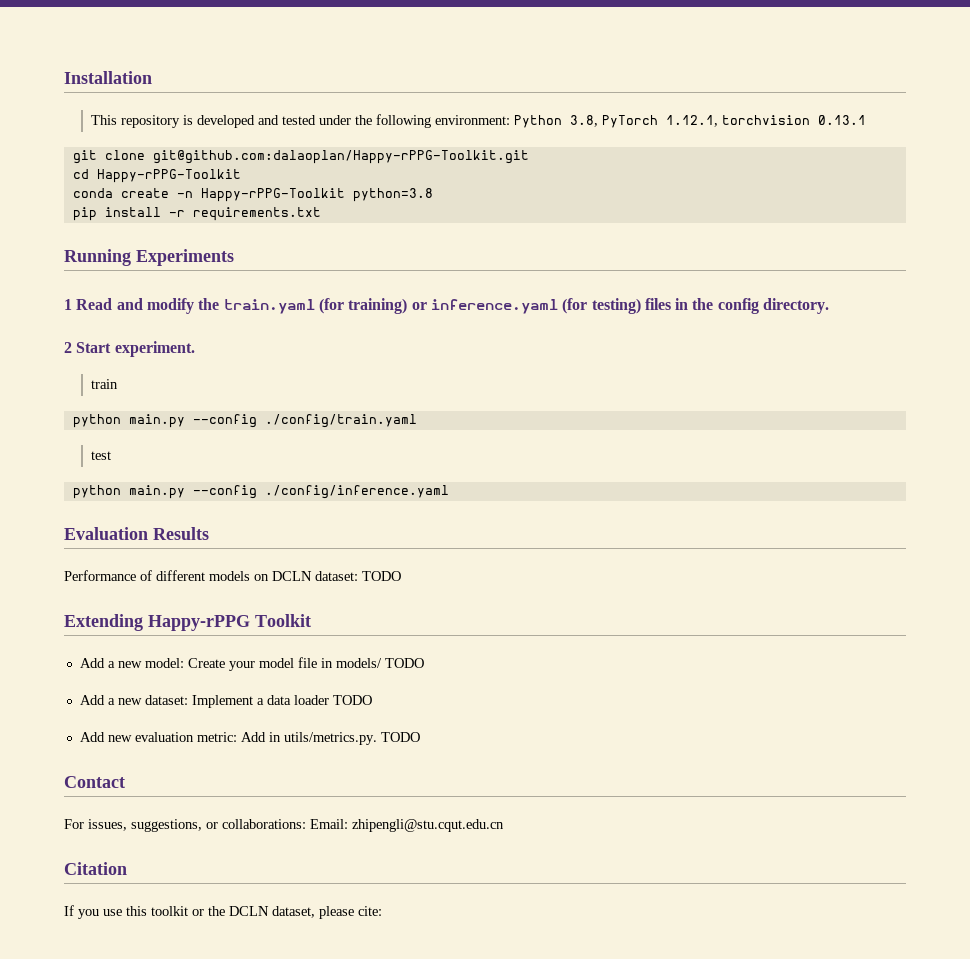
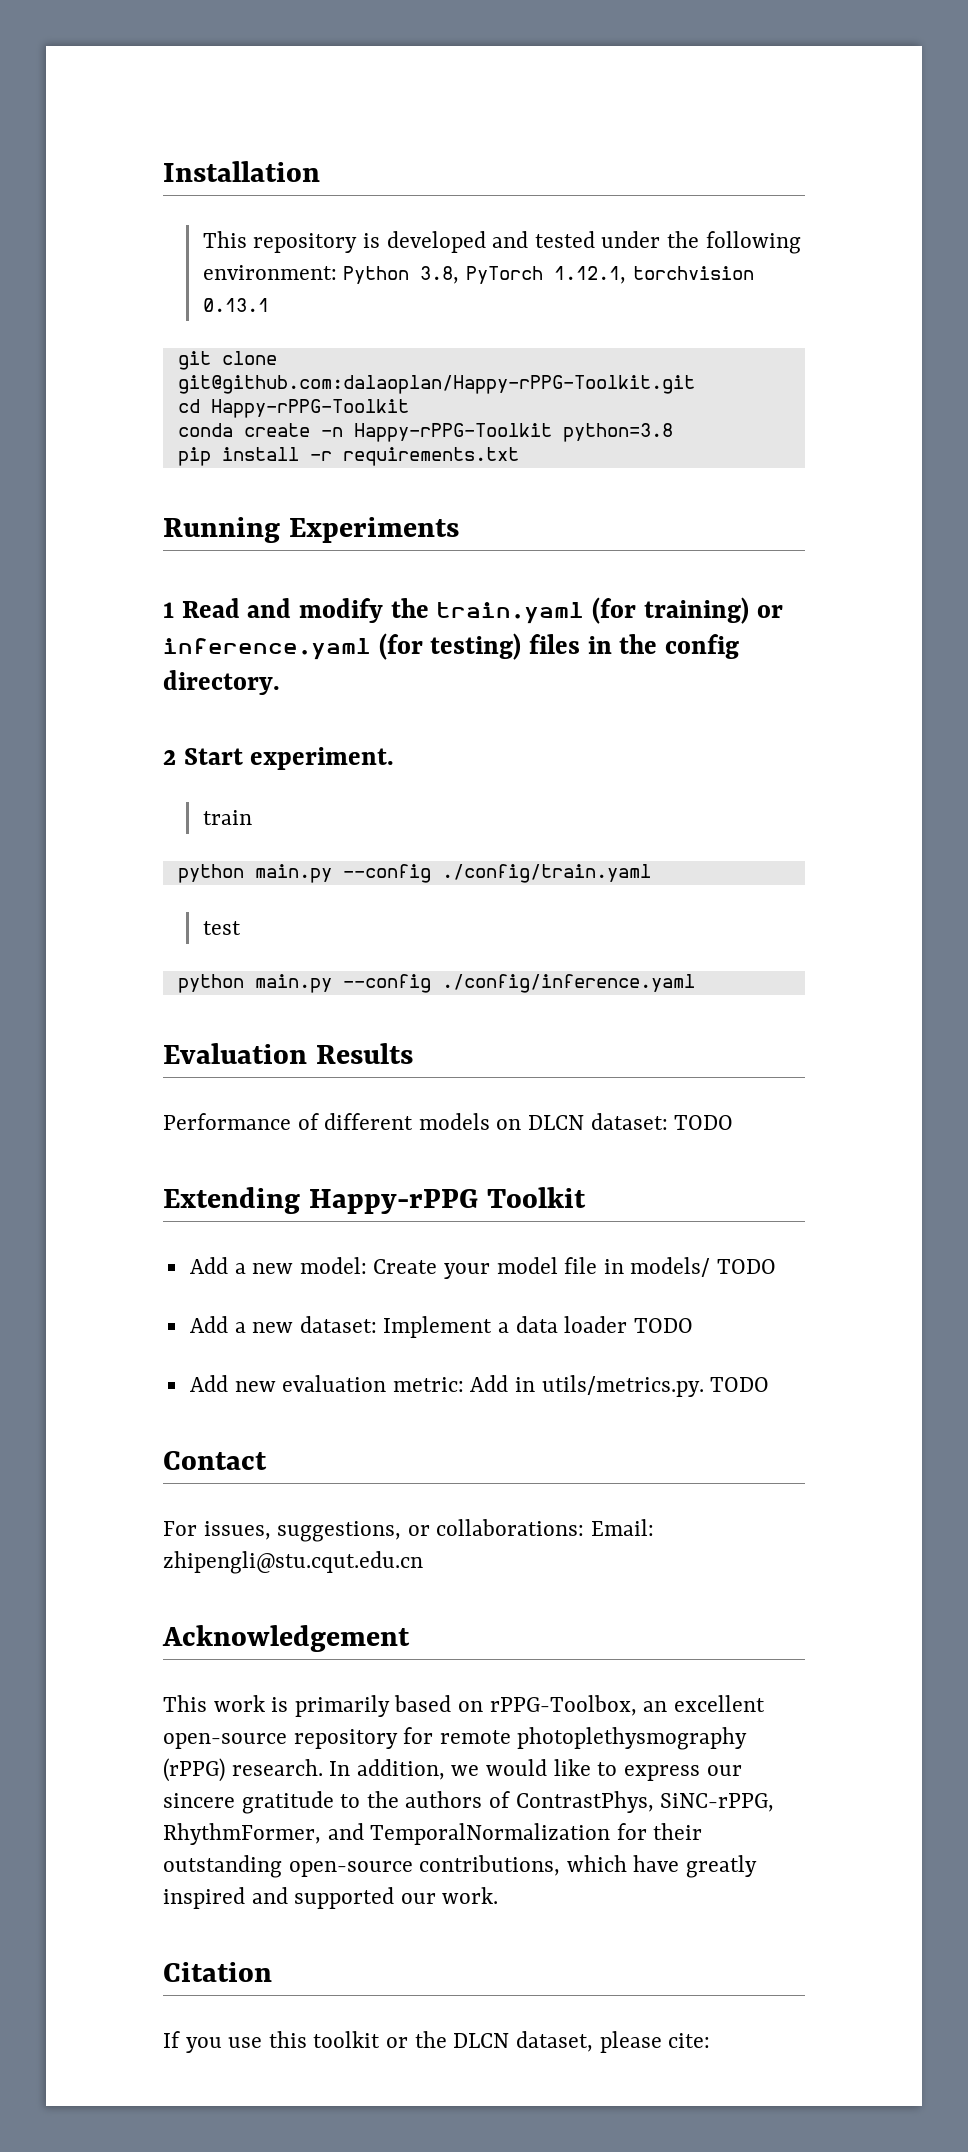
- Performance of different models on DCLN dataset: TODO
+ Performance of different models on DLCN dataset: TODO
+ Acknowledgement
+ This work is primarily based on rPPG-Toolbox, an excellent open-source repository for remote photoplethysmography (rPPG) research. In addition, we would like to express our sincere gratitude to the authors of ContrastPhys, SiNC-rPPG, RhythmFormer, and TemporalNormalization for their outstanding open-source contributions, which have greatly inspired and supported our work.
- If you use this toolkit or the DCLN dataset, please cite:
+ If you use this toolkit or the DLCN dataset, please cite:

